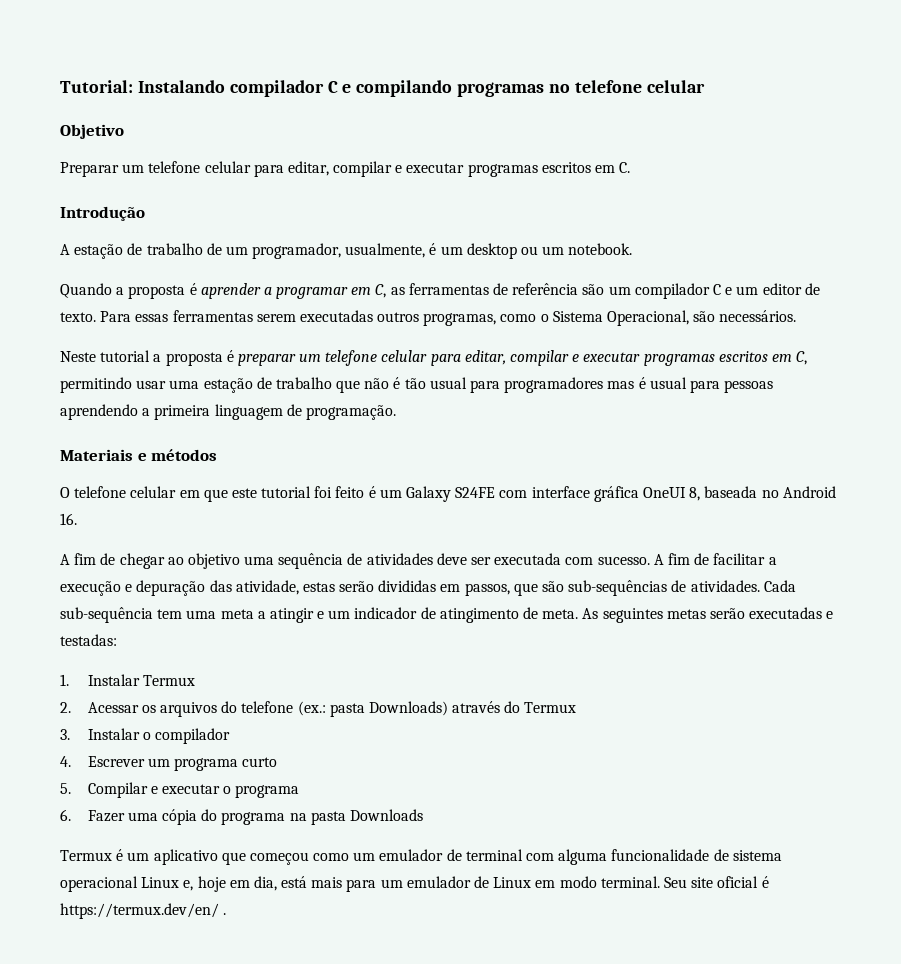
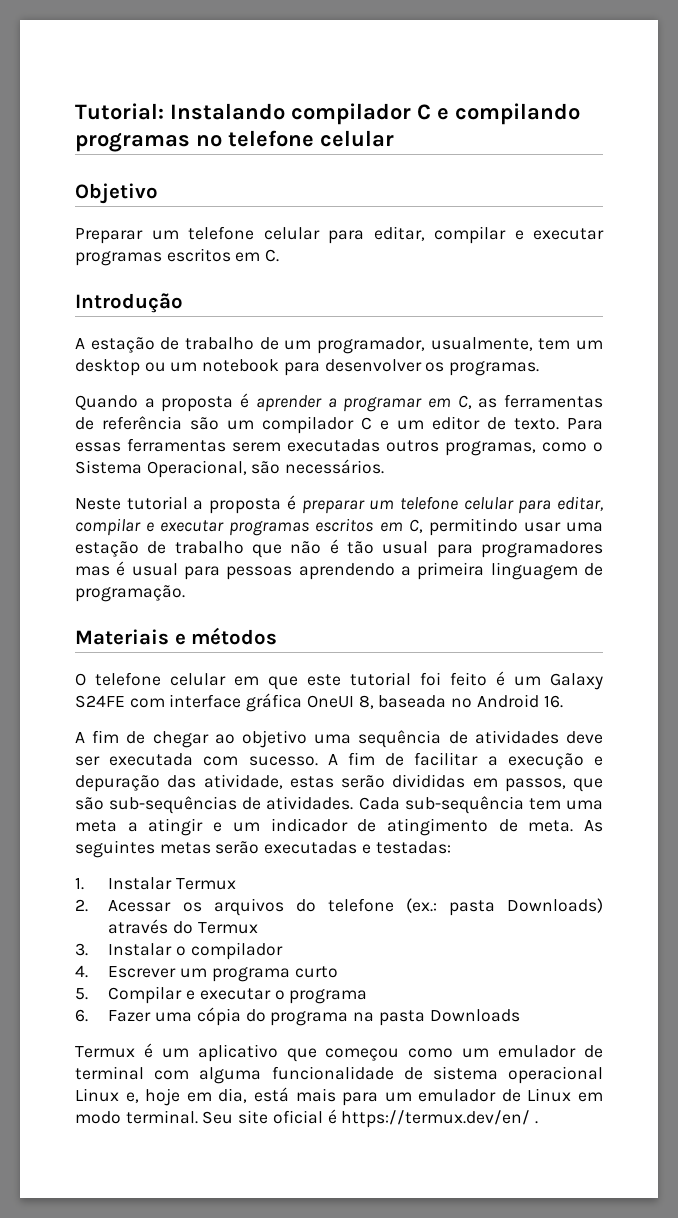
- A estação de trabalho de um programador, usualmente, é um desktop ou um notebook.
+ A estação de trabalho de um programador, usualmente, tem um desktop ou um notebook para desenvolver os programas.

